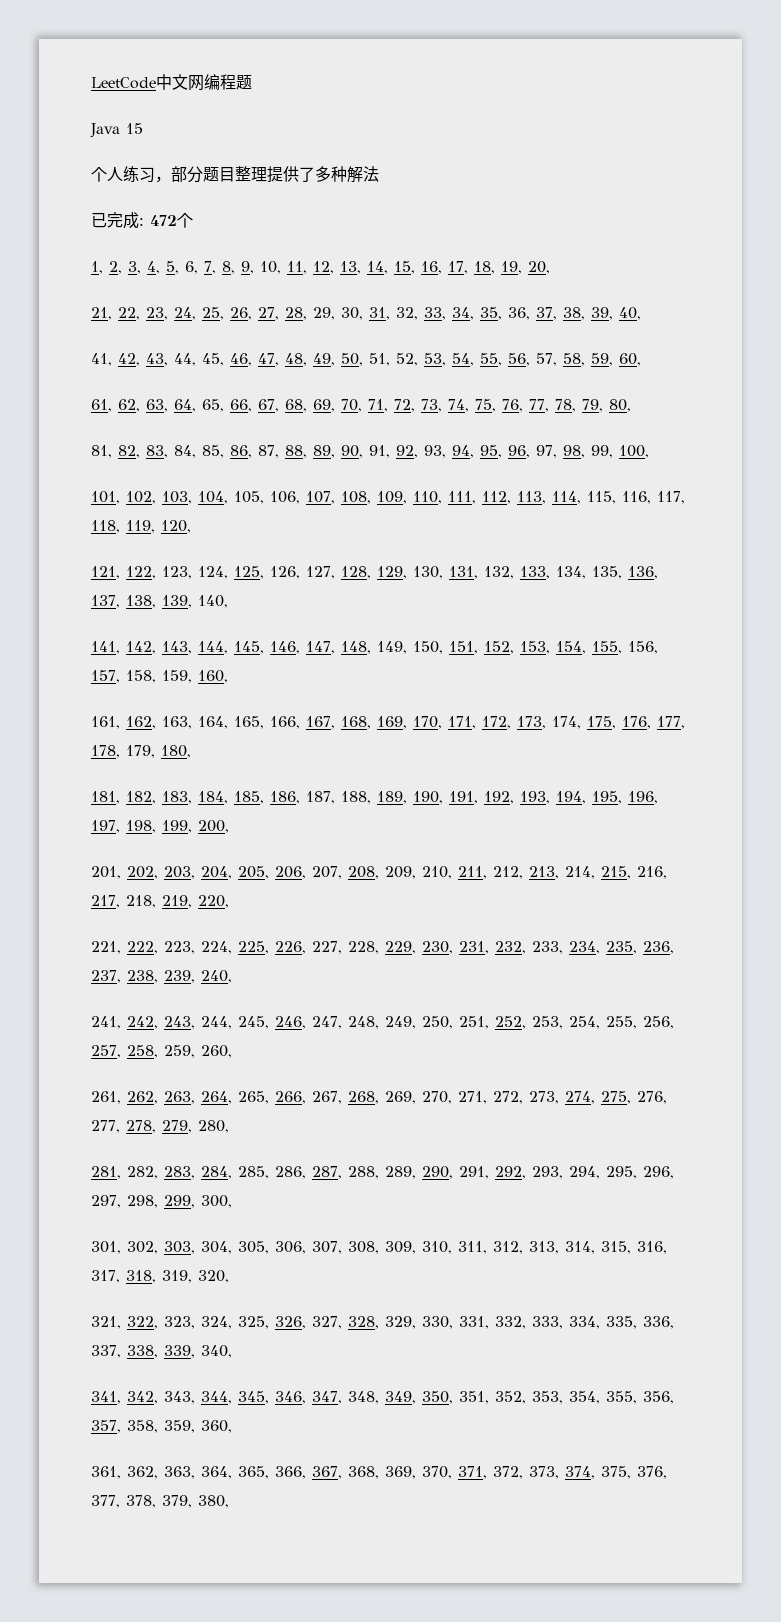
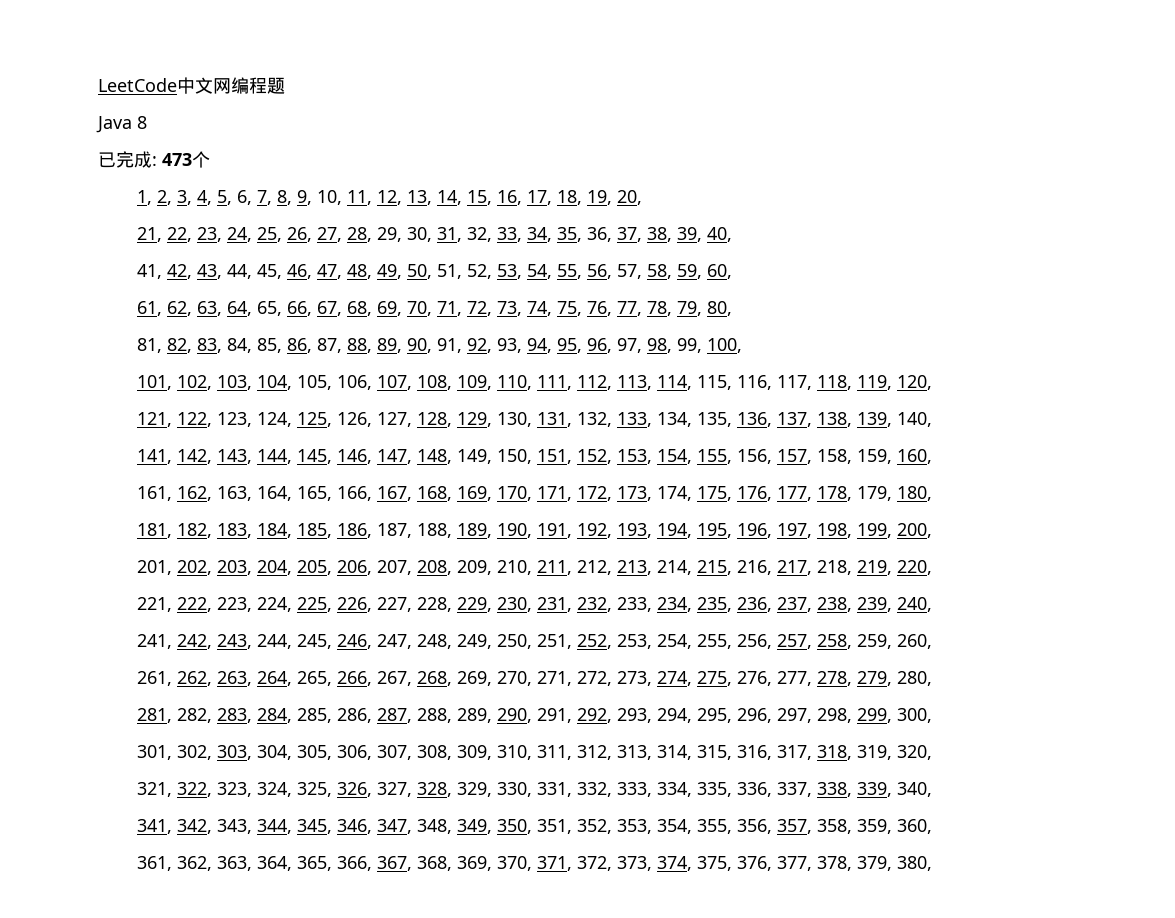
- Java 15
- 个人练习，部分题目整理提供了多种解法
+ Java 8
- 已完成: 472个
+ 已完成: 473个

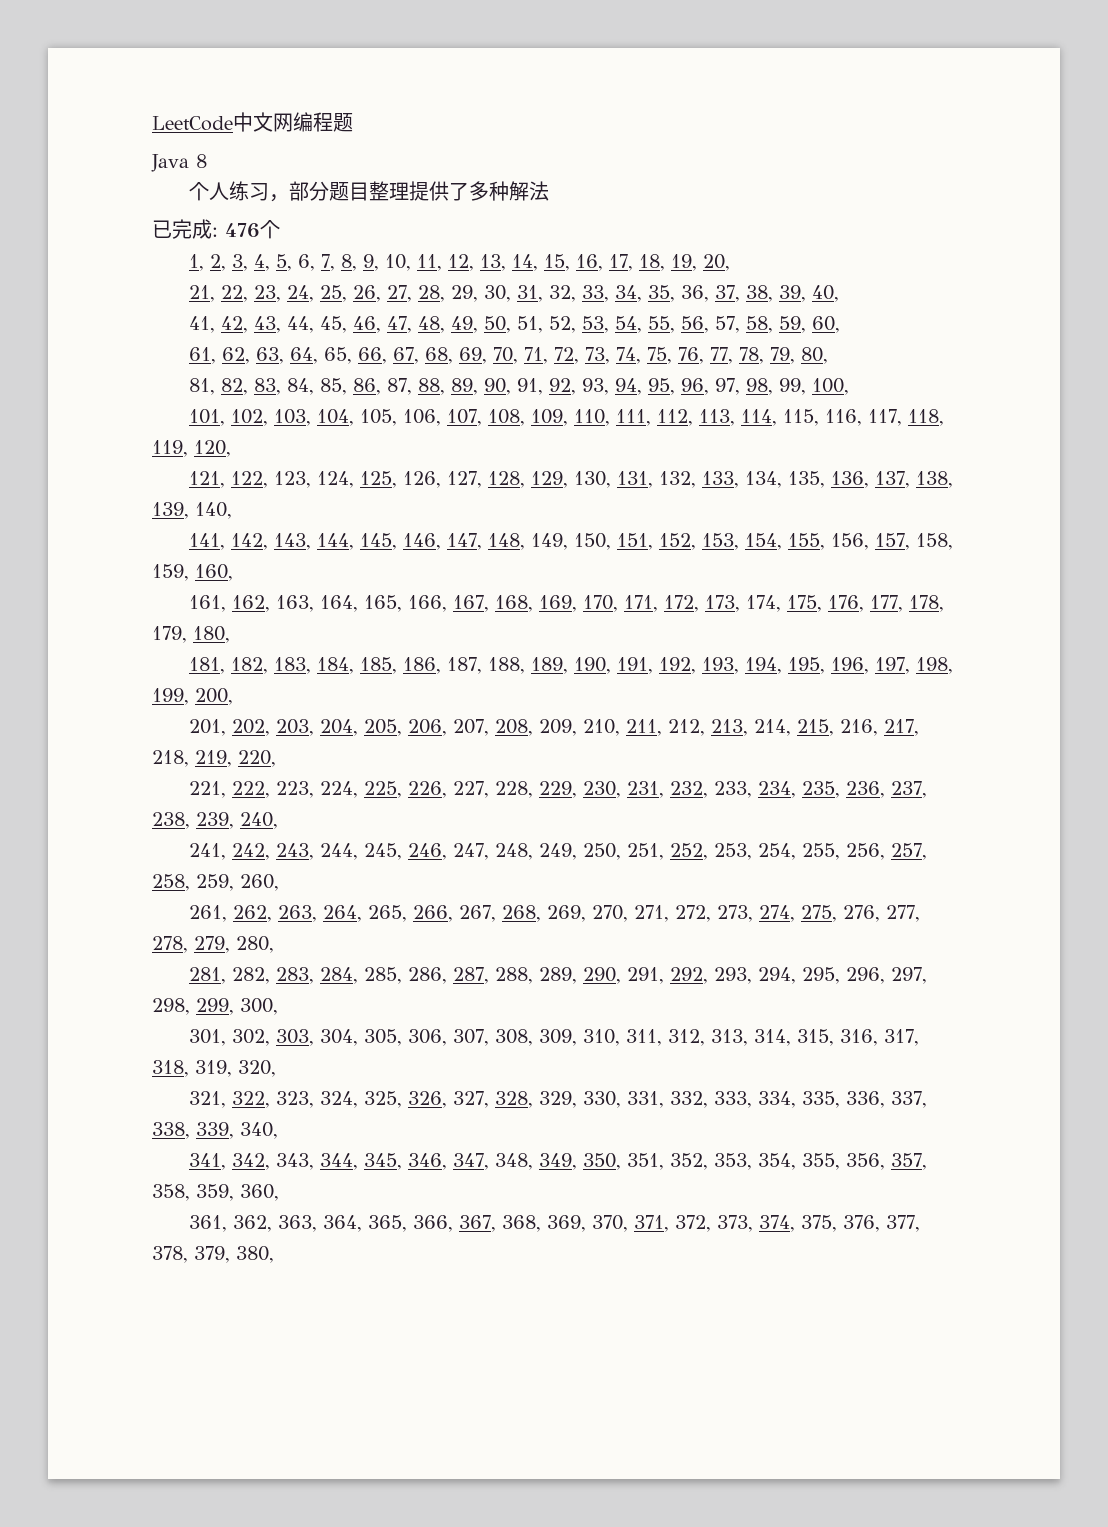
+ 个人练习，部分题目整理提供了多种解法
- 已完成: 473个
+ 已完成: 476个

